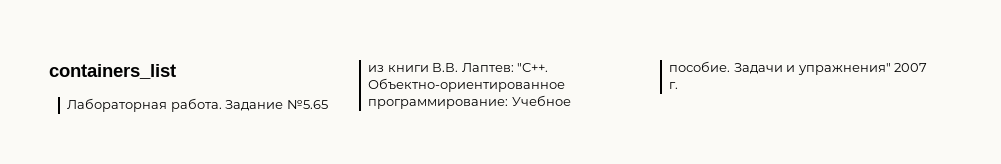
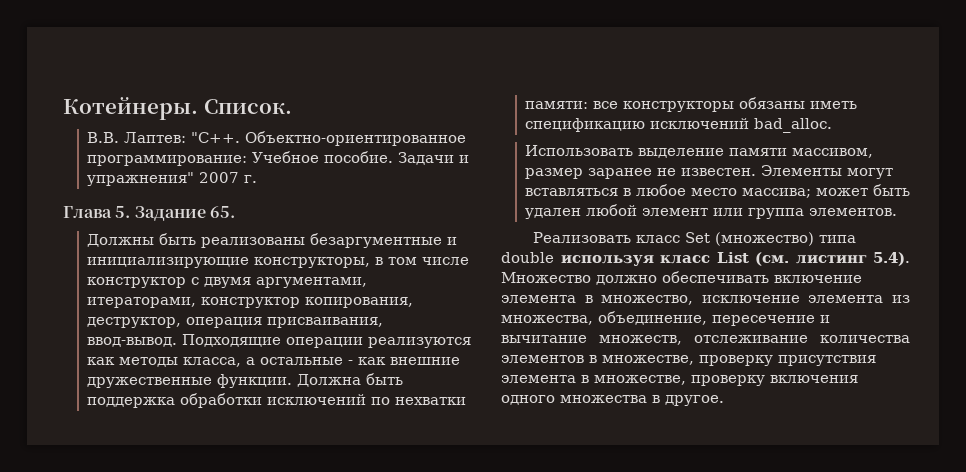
- containers_list
- Лабораторная работа. Задание №5.65 из книги В.В. Лаптев: "C++. Объектно-ориентированное программирование: Учебное пособие.
+ Котейнеры. Cписок.
+ В.В. Лаптев: "C++. Объектно-ориентированное программирование: Учебное пособие.
+ Глава 5. Задание 65.
+ Должны быть реализованы безаргументные и инициализирующие конструкторы, в том числе конструктор с двумя аргументами, итераторами, конструктор копирования, деструктор, операция присваивания, ввод-вывод. Подходящие операции реализуются как методы класса, а остальные - как внешние дружественные функции. Должна быть поддержка обработки исключений по нехватки памяти: все конструкторы обязаны иметь спецификацию исключений bad_alloc.
+ Использовать выделение памяти массивом, размер заранее не известен. Элементы могут вставляться в любое место массива; может быть удален любой элемент или группа элементов.
+ Реализовать класс Set (множество) типа double используя класс List (см. листинг 5.4). Множество должно обеспечивать включение элемента в множество, исключение элемента из множества, объединение, пересечение и вычитание множеств, отслеживание количества элементов в множестве, проверку присутствия элемента в множестве, проверку включения одного множества в другое.

